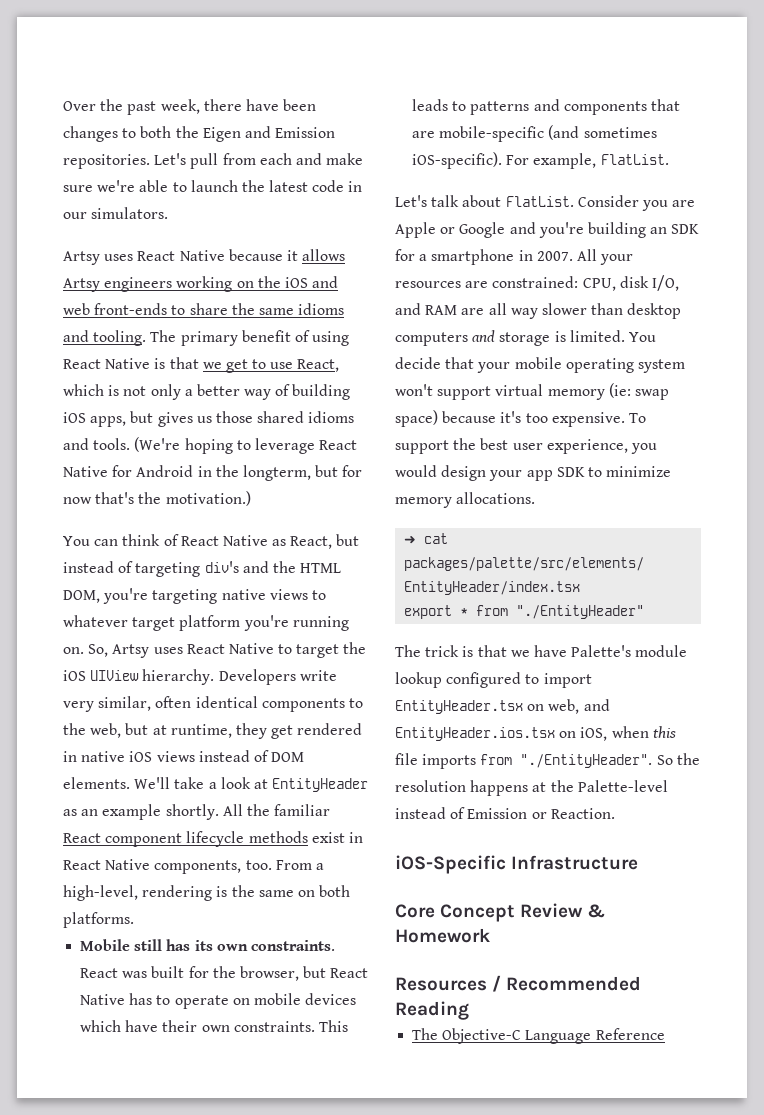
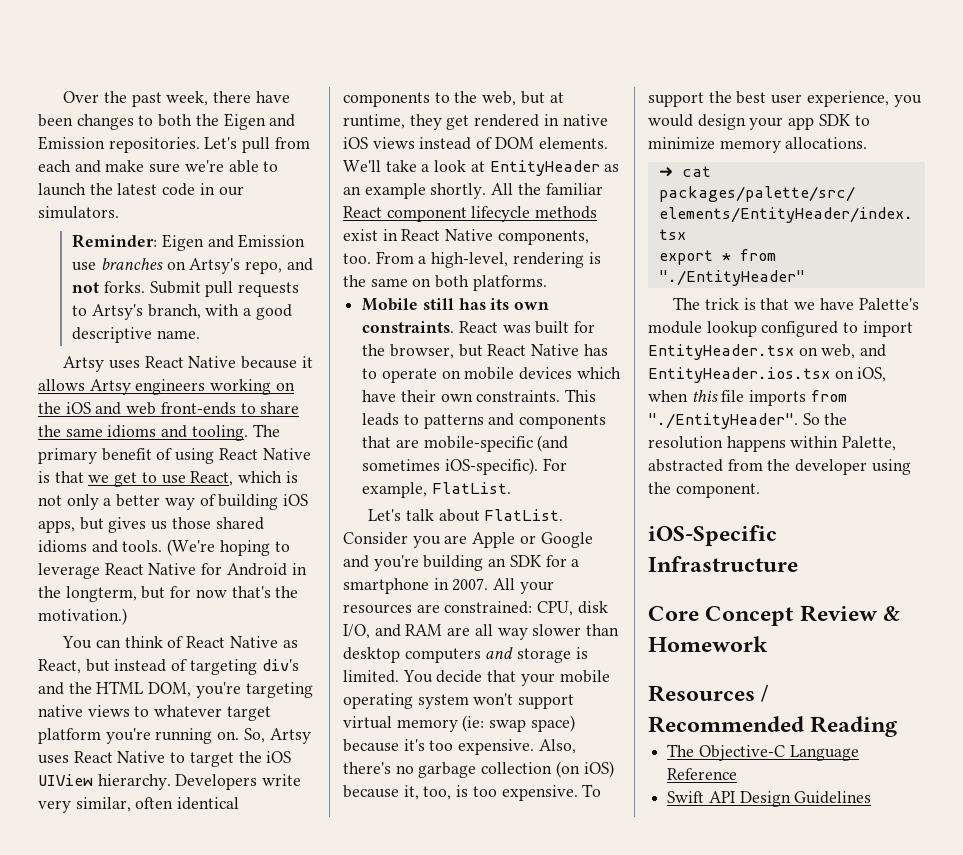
+ Reminder: Eigen and Emission use branches on Artsy's repo, and not forks. Submit pull requests to Artsy's branch, with a good descriptive name.
+ Also, there's no garbage collection (on iOS) because it, too, is too expensive.
- The trick is that we have Palette's module lookup configured to import EntityHeader.tsx on web, and EntityHeader.ios.tsx on iOS, when this file imports from "./EntityHeader". So the resolution happens at the Palette-level instead of Emission or Reaction.
+ The trick is that we have Palette's module lookup configured to import EntityHeader.tsx on web, and EntityHeader.ios.tsx on iOS, when this file imports from "./EntityHeader". So the resolution happens within Palette, abstracted from the developer using the component.
+ Swift API Design Guidelines

